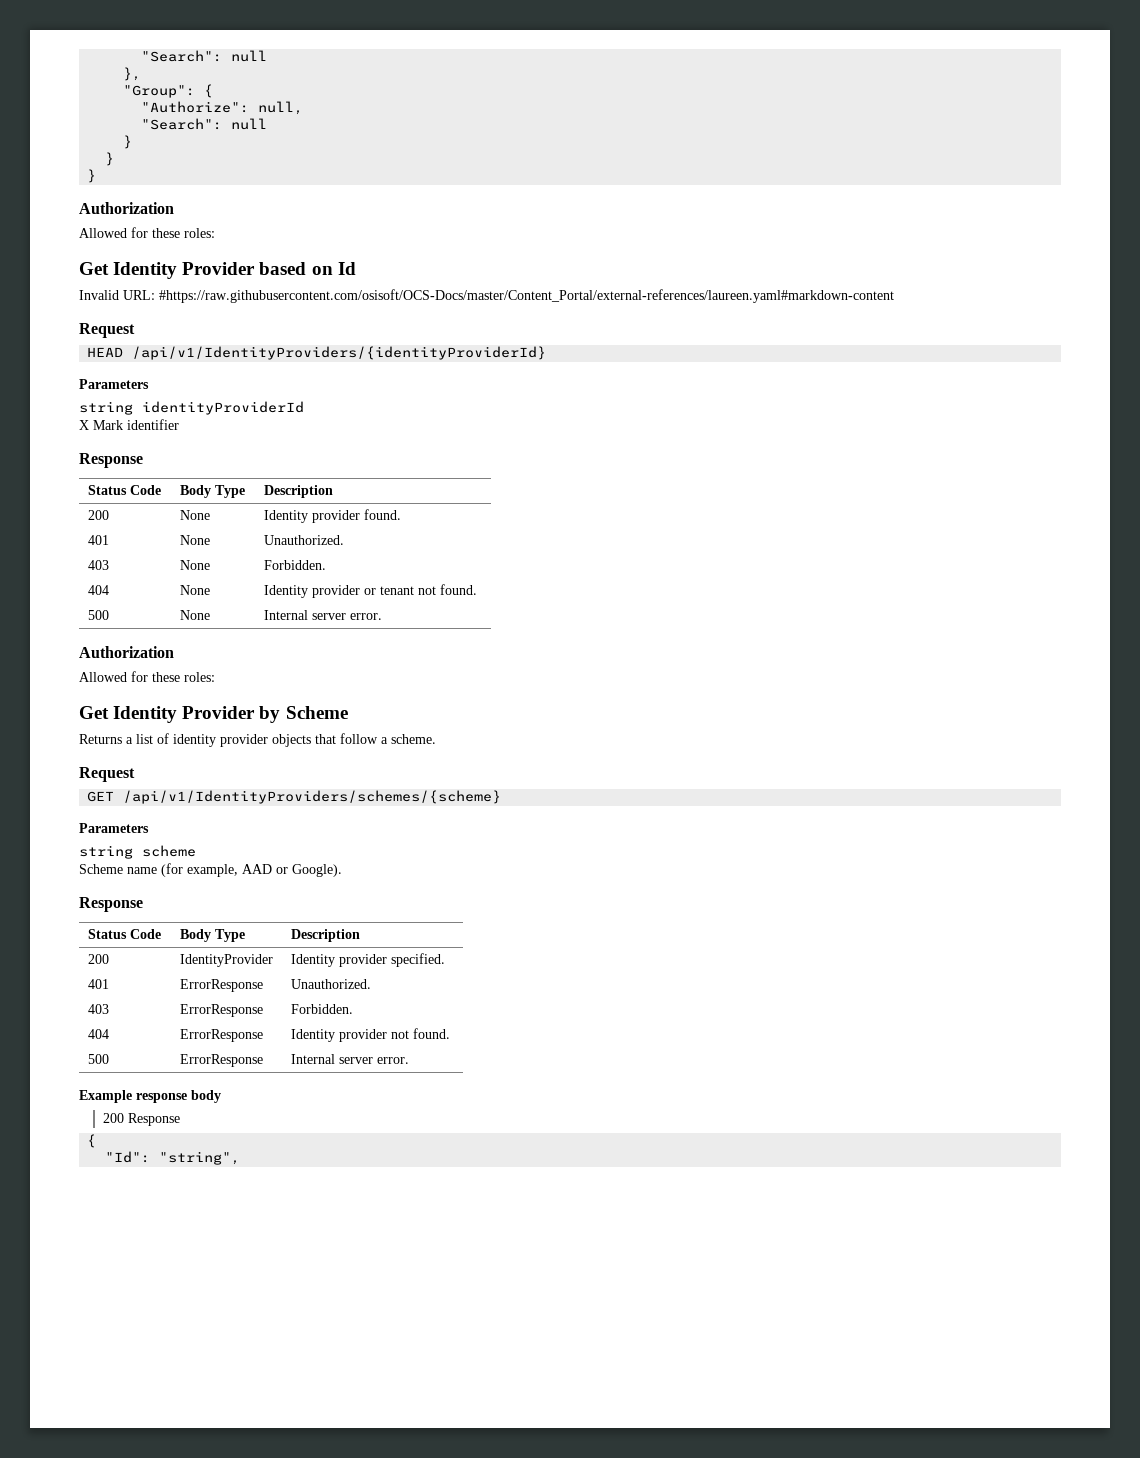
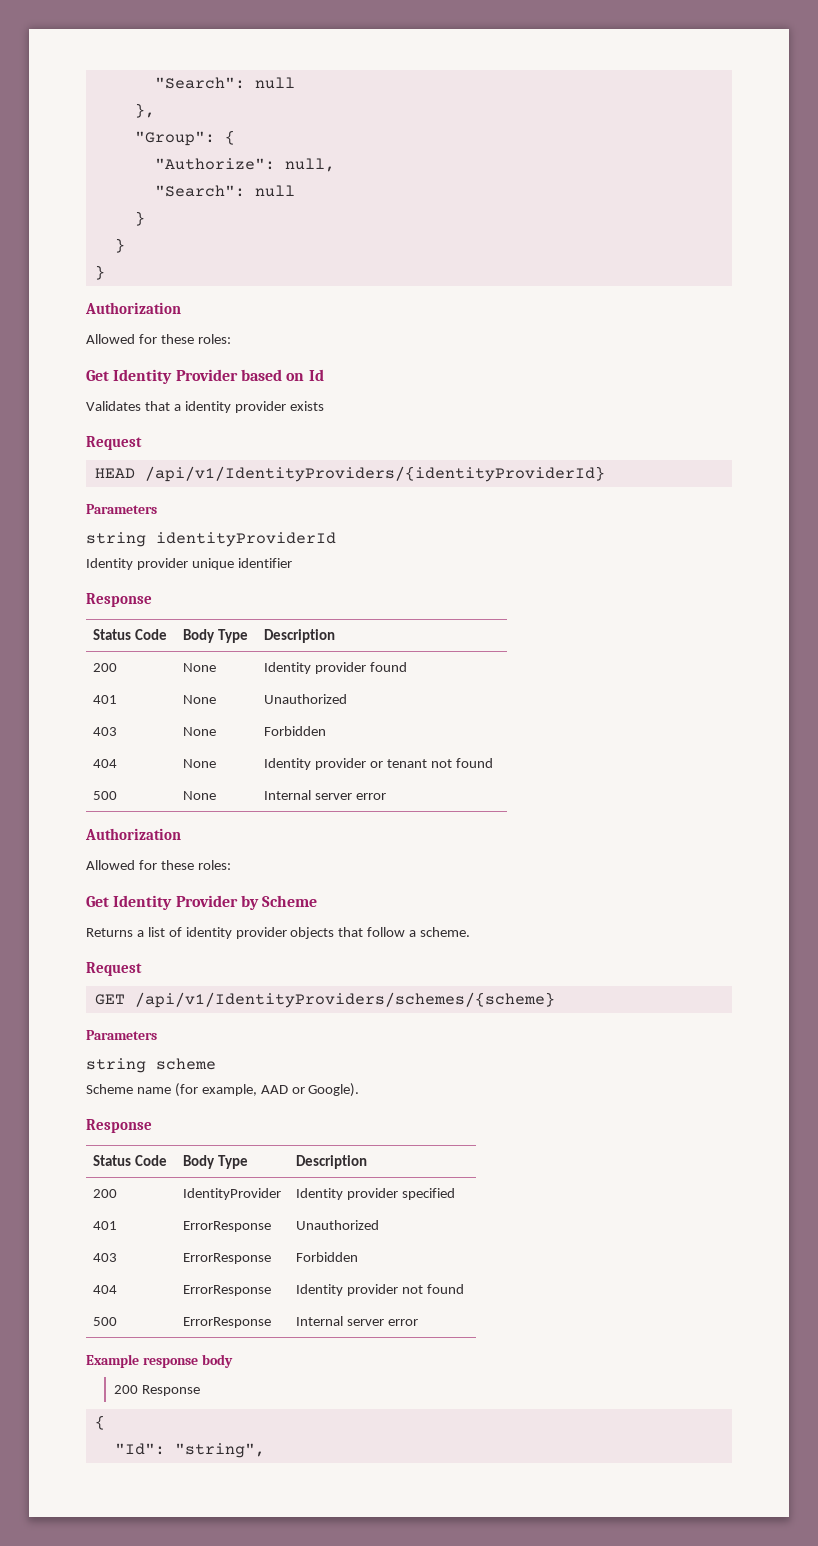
- Invalid URL: #https://raw.githubusercontent.com/osisoft/OCS-Docs/master/Content_Portal/external-references/laureen.yaml#markdown-content
+ Validates that a identity provider exists
- X Mark identifier
+ Identity provider unique identifier
- 200 | None | Identity provider found.
+ 200 | None | Identity provider found
- 401 | None | Unauthorized.
+ 401 | None | Unauthorized
- 403 | None | Forbidden.
+ 403 | None | Forbidden
- 404 | None | Identity provider or tenant not found.
+ 404 | None | Identity provider or tenant not found
- 500 | None | Internal server error.
+ 500 | None | Internal server error
- 200 | IdentityProvider | Identity provider specified.
+ 200 | IdentityProvider | Identity provider specified
- 401 | ErrorResponse | Unauthorized.
+ 401 | ErrorResponse | Unauthorized
- 403 | ErrorResponse | Forbidden.
+ 403 | ErrorResponse | Forbidden
- 404 | ErrorResponse | Identity provider not found.
+ 404 | ErrorResponse | Identity provider not found
- 500 | ErrorResponse | Internal server error.
+ 500 | ErrorResponse | Internal server error

